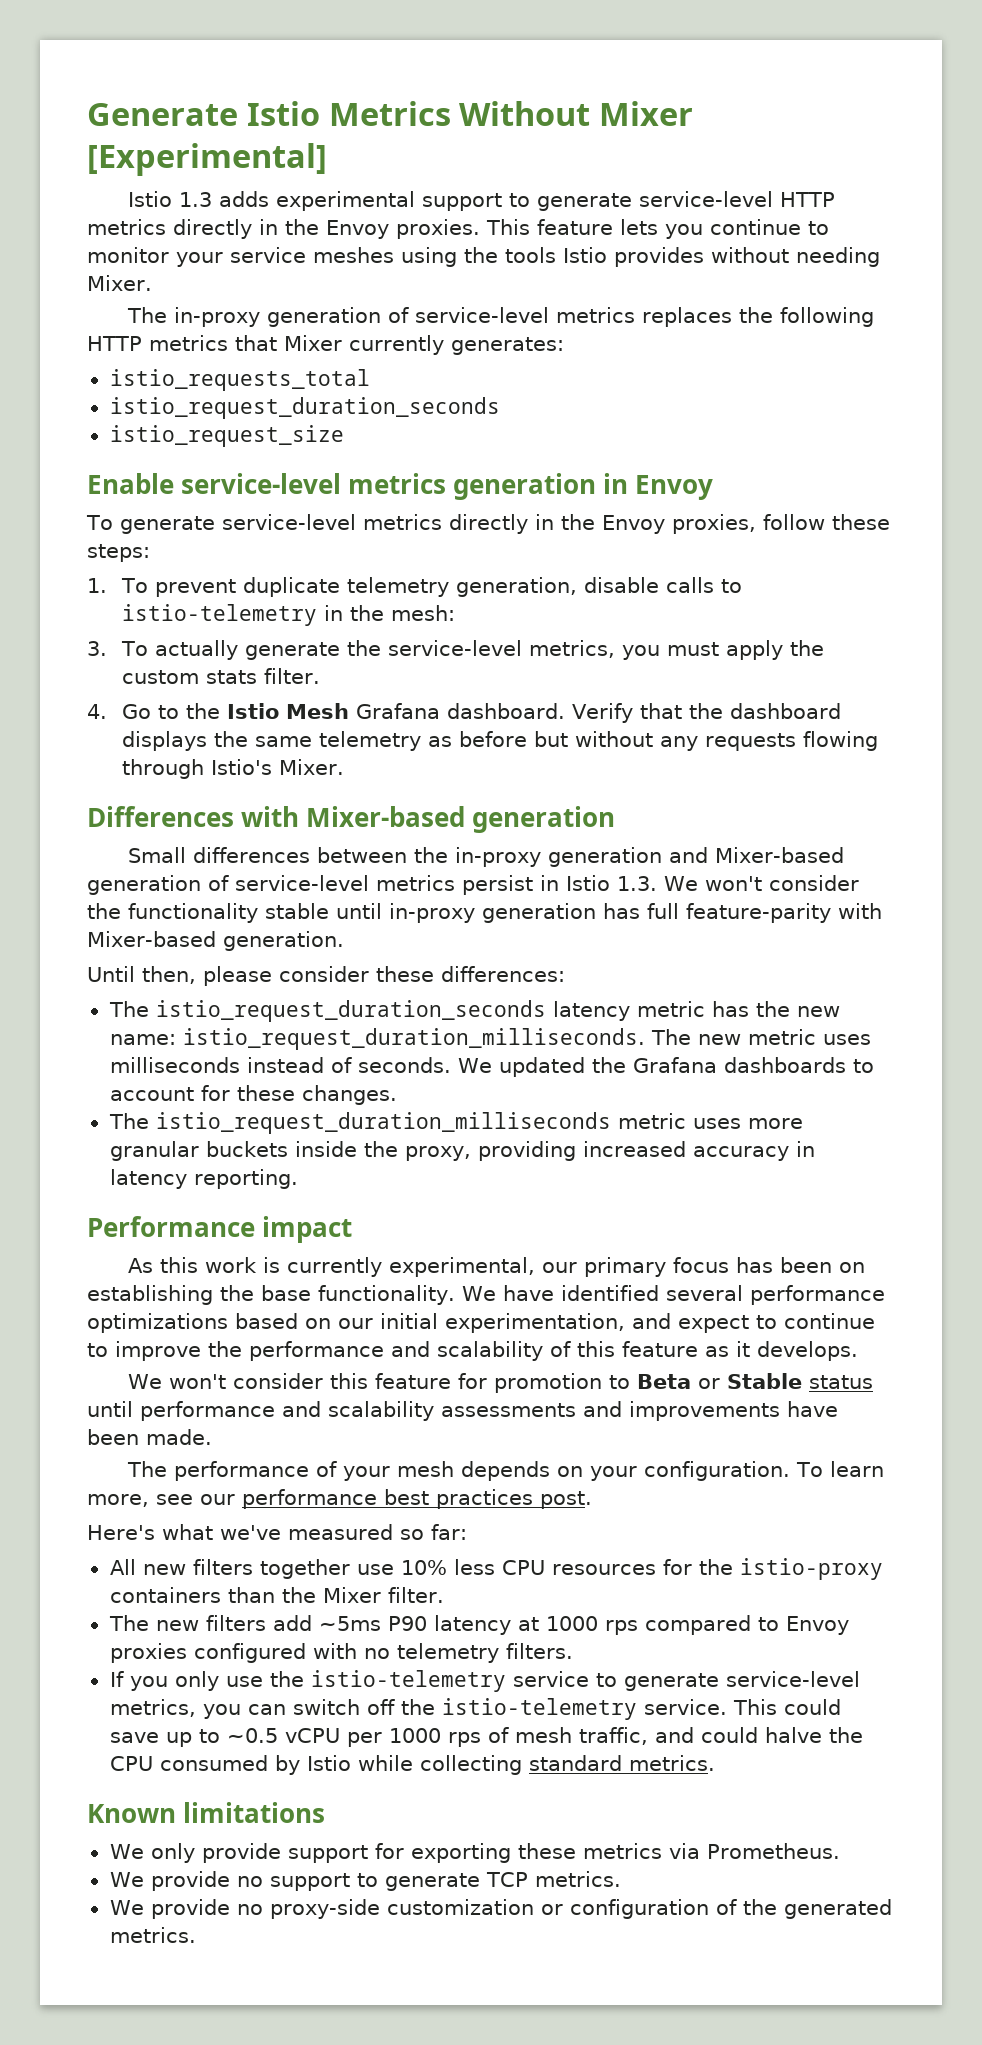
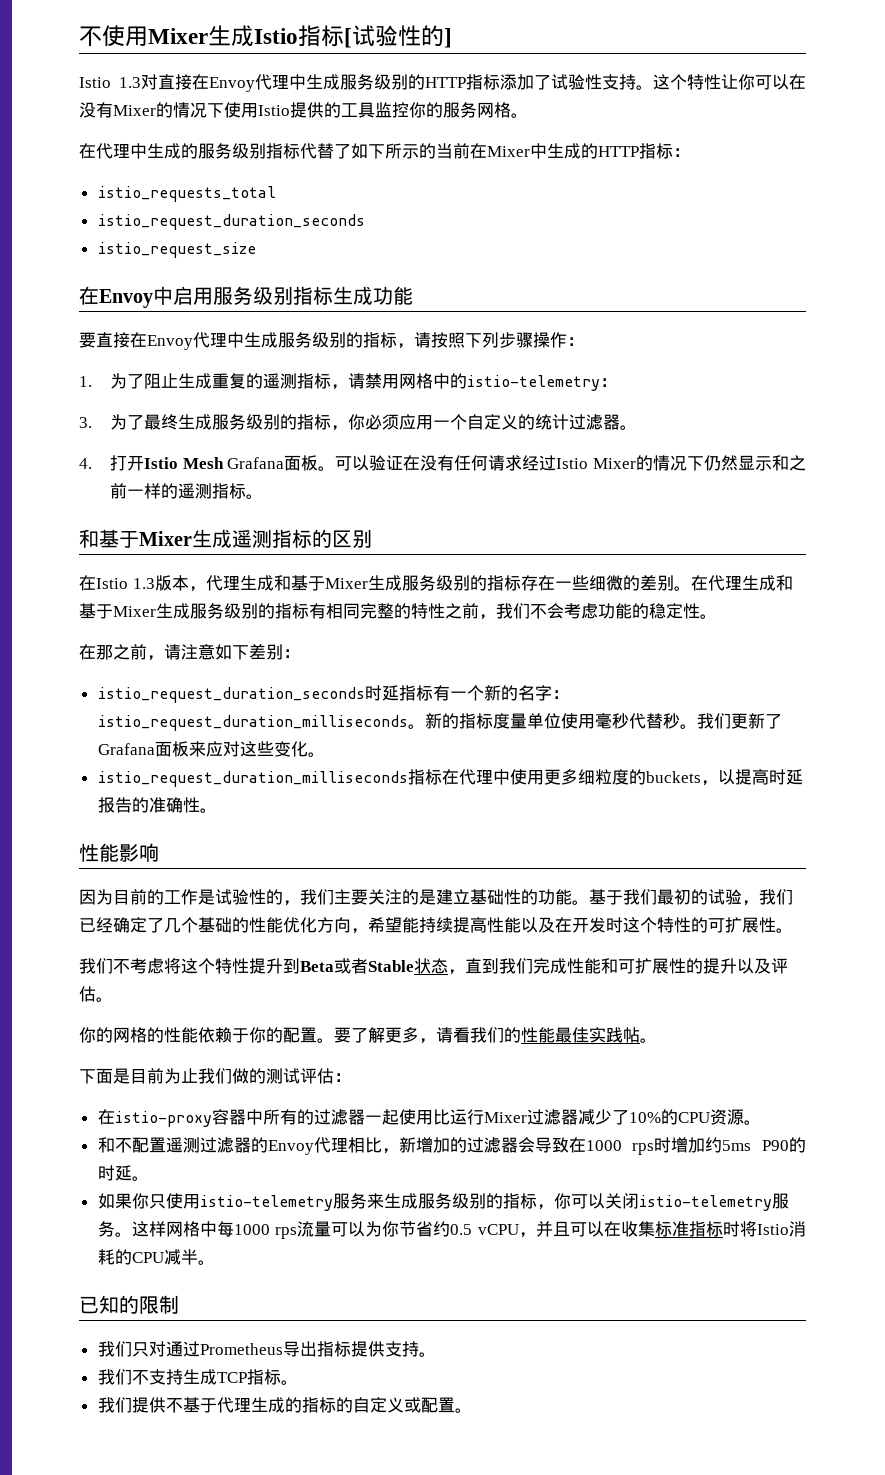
- Generate Istio Metrics Without Mixer [Experimental]
- Istio 1.3 adds experimental support to generate service-level HTTP metrics directly in the Envoy proxies. This feature lets you continue to monitor your service meshes using the tools Istio provides without needing Mixer.
- The in-proxy generation of service-level metrics replaces the following HTTP metrics that Mixer currently generates:
+ 不使用Mixer生成Istio指标[试验性的]
+ Istio 1.3对直接在Envoy代理中生成服务级别的HTTP指标添加了试验性支持。这个特性让你可以在没有Mixer的情况下使用Istio提供的工具监控你的服务网格。
+ 在代理中生成的服务级别指标代替了如下所示的当前在Mixer中生成的HTTP指标：
  istio_requests_total
  istio_request_duration_seconds
  istio_request_size
- Enable service-level metrics generation in Envoy
- To generate service-level metrics directly in the Envoy proxies, follow these steps:
- 1. To prevent duplicate telemetry generation, disable calls to istio-telemetry in the mesh:
- 3. To actually generate the service-level metrics, you must apply the custom stats filter.
- 4. Go to the Istio Mesh Grafana dashboard. Verify that the dashboard displays the same telemetry as before but without any requests flowing through Istio's Mixer.
- Differences with Mixer-based generation
- Small differences between the in-proxy generation and Mixer-based generation of service-level metrics persist in Istio 1.3. We won't consider the functionality stable until in-proxy generation has full feature-parity with Mixer-based generation.
- Until then, please consider these differences:
- The istio_request_duration_seconds latency metric has the new name: istio_request_duration_milliseconds. The new metric uses milliseconds instead of seconds. We updated the Grafana dashboards to account for these changes.
- The istio_request_duration_milliseconds metric uses more granular buckets inside the proxy, providing increased accuracy in latency reporting.
- Performance impact
- As this work is currently experimental, our primary focus has been on establishing the base functionality. We have identified several performance optimizations based on our initial experimentation, and expect to continue to improve the performance and scalability of this feature as it develops.
- We won't consider this feature for promotion to Beta or Stable status until performance and scalability assessments and improvements have been made.
- The performance of your mesh depends on your configuration. To learn more, see our performance best practices post.
- Here's what we've measured so far:
- All new filters together use 10% less CPU resources for the istio-proxy containers than the Mixer filter.
- The new filters add ~5ms P90 latency at 1000 rps compared to Envoy proxies configured with no telemetry filters.
- If you only use the istio-telemetry service to generate service-level metrics, you can switch off the istio-telemetry service. This could save up to ~0.5 vCPU per 1000 rps of mesh traffic, and could halve the CPU consumed by Istio while collecting standard metrics.
- Known limitations
- We only provide support for exporting these metrics via Prometheus.
- We provide no support to generate TCP metrics.
- We provide no proxy-side customization or configuration of the generated metrics.
+ 在Envoy中启用服务级别指标生成功能
+ 要直接在Envoy代理中生成服务级别的指标，请按照下列步骤操作：
+ 1.为了阻止生成重复的遥测指标，请禁用网格中的istio-telemetry：
+ 3.为了最终生成服务级别的指标，你必须应用一个自定义的统计过滤器。
+ 4.打开Istio Mesh Grafana面板。可以验证在没有任何请求经过Istio Mixer的情况下仍然显示和之前一样的遥测指标。
+ 和基于Mixer生成遥测指标的区别
+ 在Istio 1.3版本，代理生成和基于Mixer生成服务级别的指标存在一些细微的差别。在代理生成和基于Mixer生成服务级别的指标有相同完整的特性之前，我们不会考虑功能的稳定性。
+ 在那之前，请注意如下差别：
+ istio_request_duration_seconds时延指标有一个新的名字：istio_request_duration_milliseconds。新的指标度量单位使用毫秒代替秒。我们更新了Grafana面板来应对这些变化。
+ istio_request_duration_milliseconds指标在代理中使用更多细粒度的buckets，以提高时延报告的准确性。
+ 性能影响
+ 因为目前的工作是试验性的，我们主要关注的是建立基础性的功能。基于我们最初的试验，我们已经确定了几个基础的性能优化方向，希望能持续提高性能以及在开发时这个特性的可扩展性。
+ 我们不考虑将这个特性提升到Beta或者Stable状态，直到我们完成性能和可扩展性的提升以及评估。
+ 你的网格的性能依赖于你的配置。要了解更多，请看我们的性能最佳实践帖。
+ 下面是目前为止我们做的测试评估：
+ 在istio-proxy容器中所有的过滤器一起使用比运行Mixer过滤器减少了10%的CPU资源。
+ 和不配置遥测过滤器的Envoy代理相比，新增加的过滤器会导致在1000 rps时增加约5ms P90的时延。
+ 如果你只使用istio-telemetry服务来生成服务级别的指标，你可以关闭istio-telemetry服务。这样网格中每1000 rps流量可以为你节省约0.5 vCPU，并且可以在收集标准指标时将Istio消耗的CPU减半。
+ 已知的限制
+ 我们只对通过Prometheus导出指标提供支持。
+ 我们不支持生成TCP指标。
+ 我们提供不基于代理生成的指标的自定义或配置。

